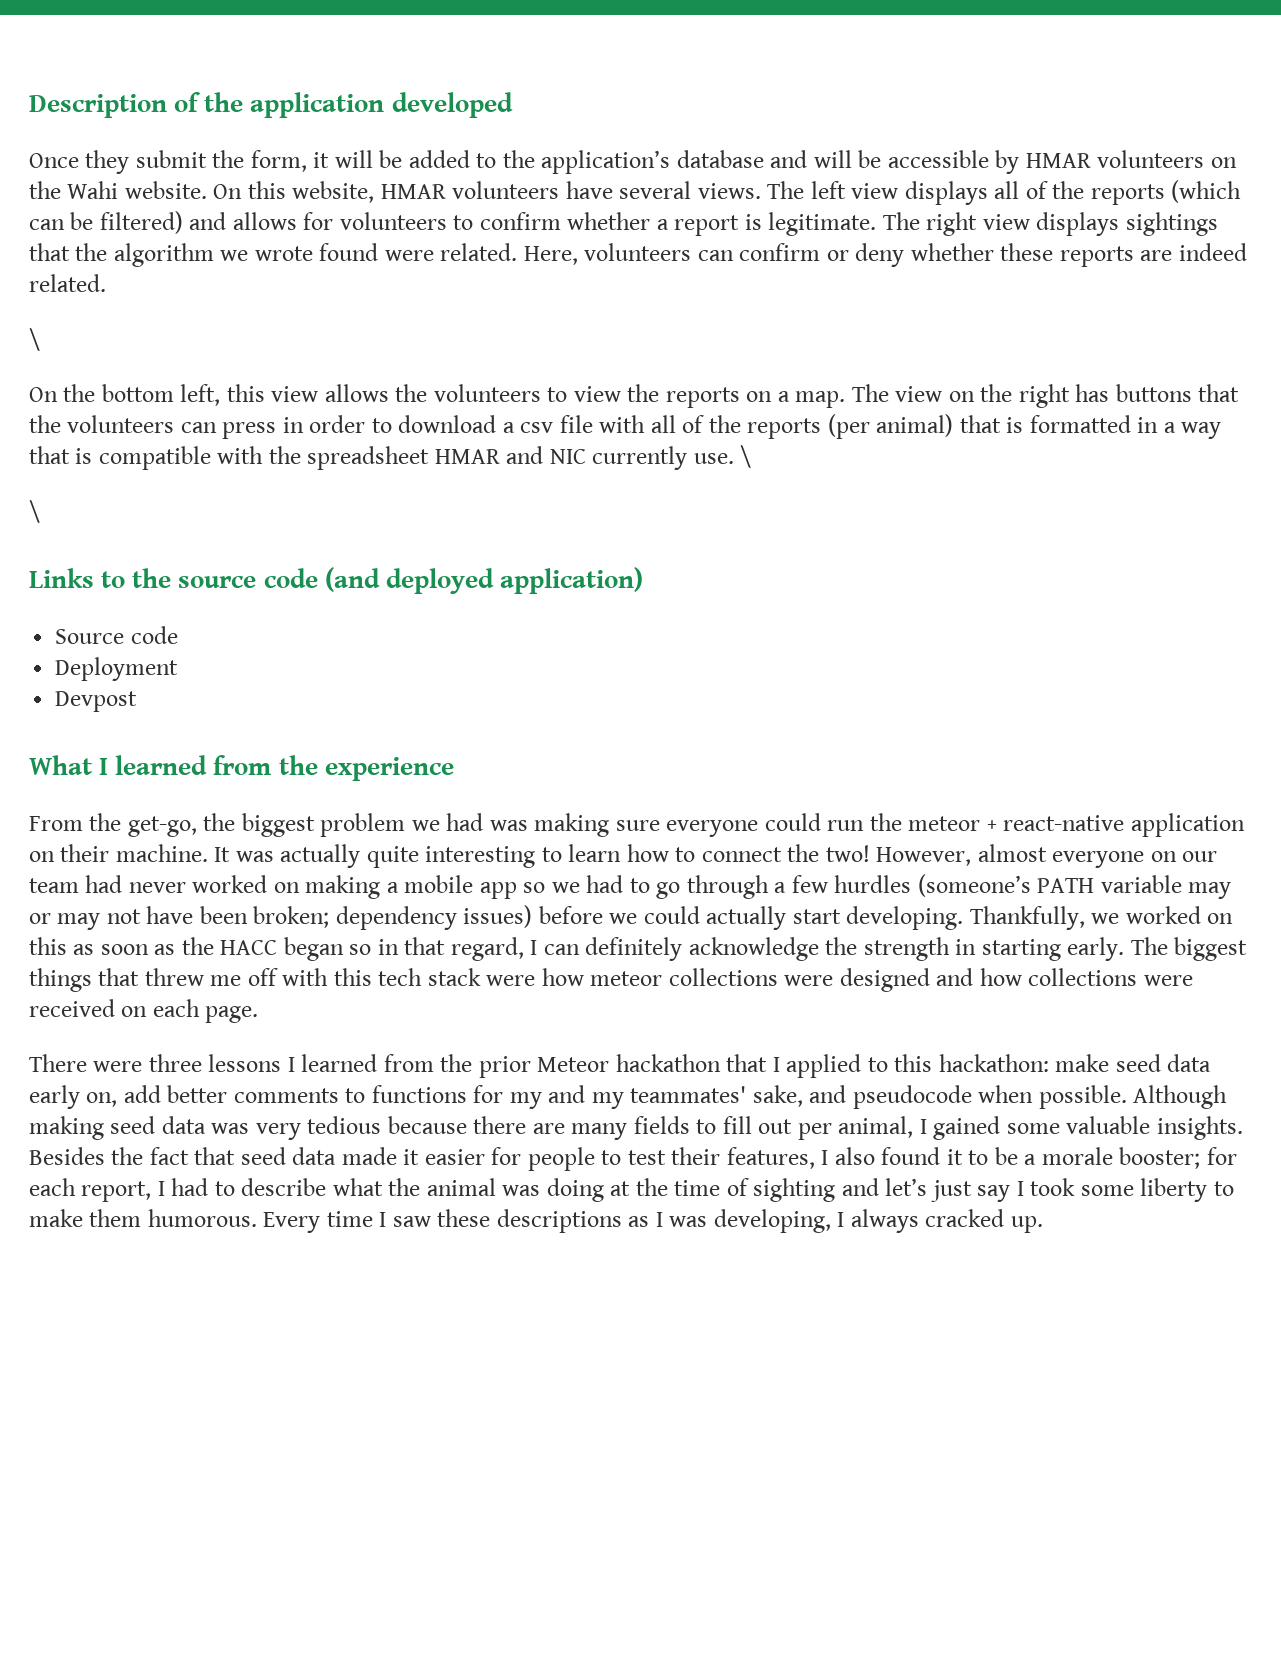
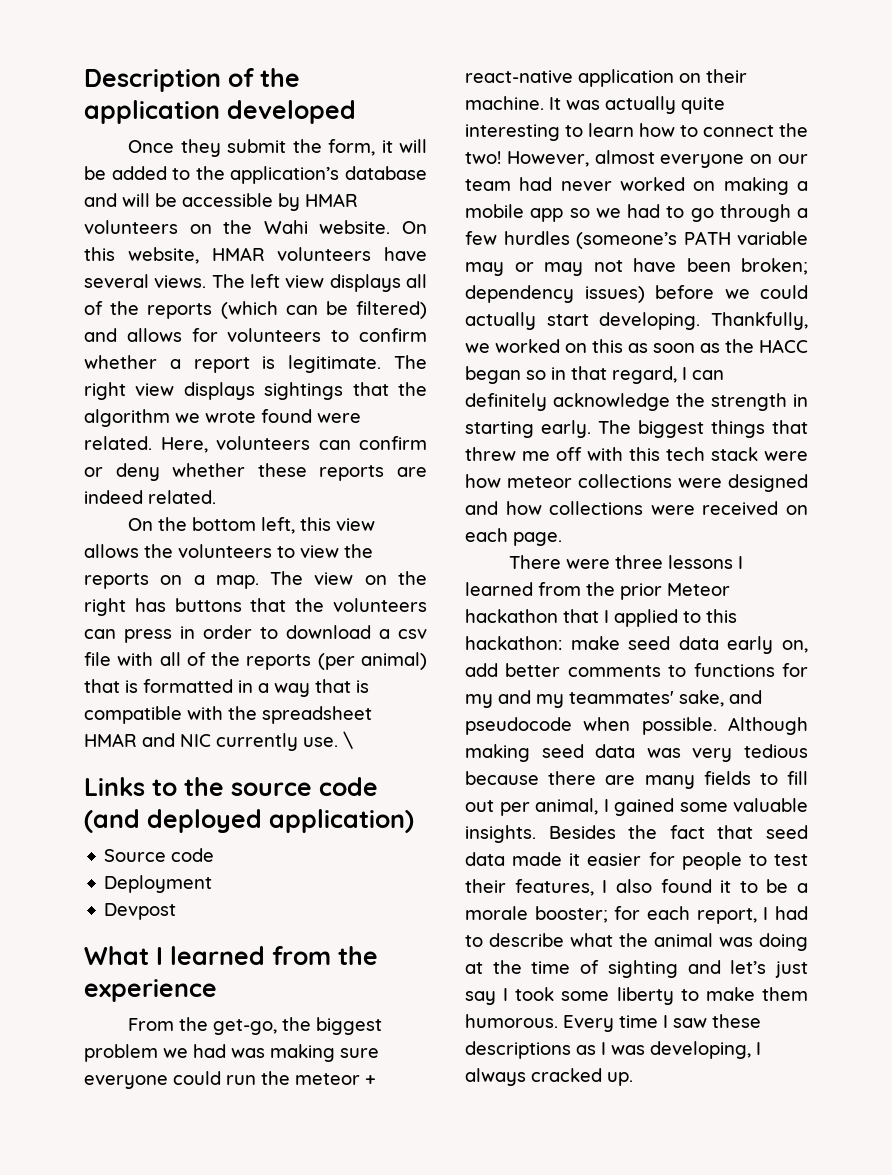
  Here, volunteers can confirm or deny whether these reports are indeed related.
- \
  The view on the right has buttons that the volunteers can press in order to download a csv file with all of the reports (per animal) that is formatted in a way that is compatible with the spreadsheet HMAR and NIC currently use. \
- \

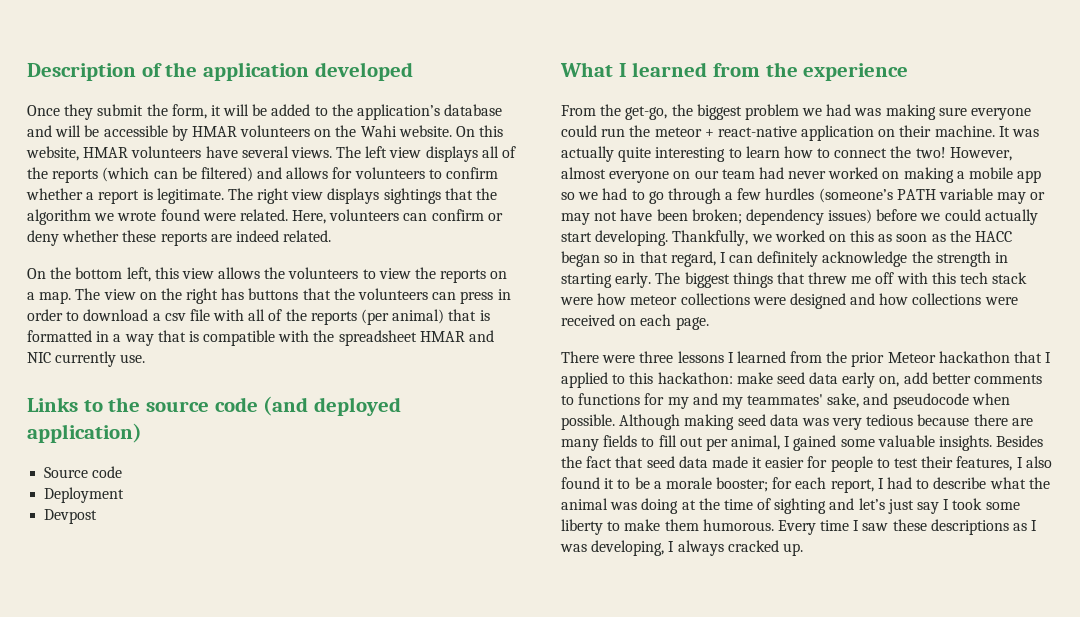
- \

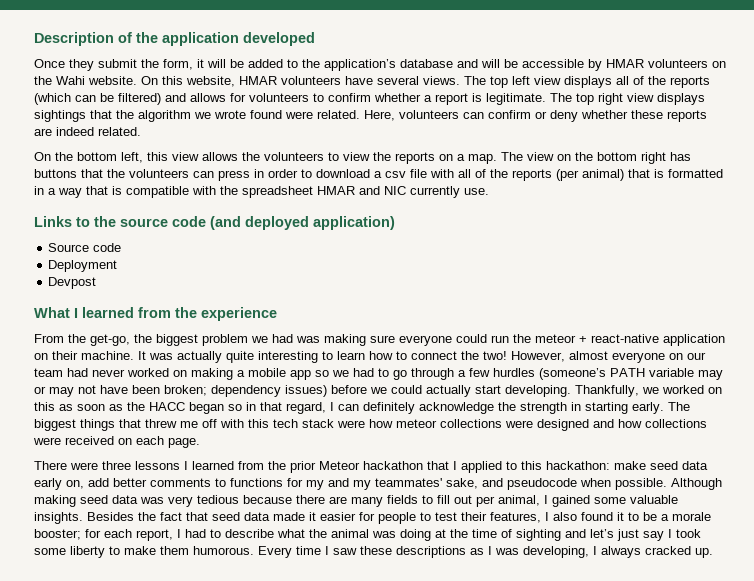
- The left view displays all of the reports (which can be filtered) and allows for volunteers to confirm whether a report is legitimate.
+ The top left view displays all of the reports (which can be filtered) and allows for volunteers to confirm whether a report is legitimate.
- The right view displays sightings that the algorithm we wrote found were related.
+ The top right view displays sightings that the algorithm we wrote found were related.
- The view on the right has buttons that the volunteers can press in order to download a csv file with all of the reports (per animal) that is formatted in a way that is compatible with the spreadsheet HMAR and NIC currently use.
+ The view on the bottom right has buttons that the volunteers can press in order to download a csv file with all of the reports (per animal) that is formatted in a way that is compatible with the spreadsheet HMAR and NIC currently use.

